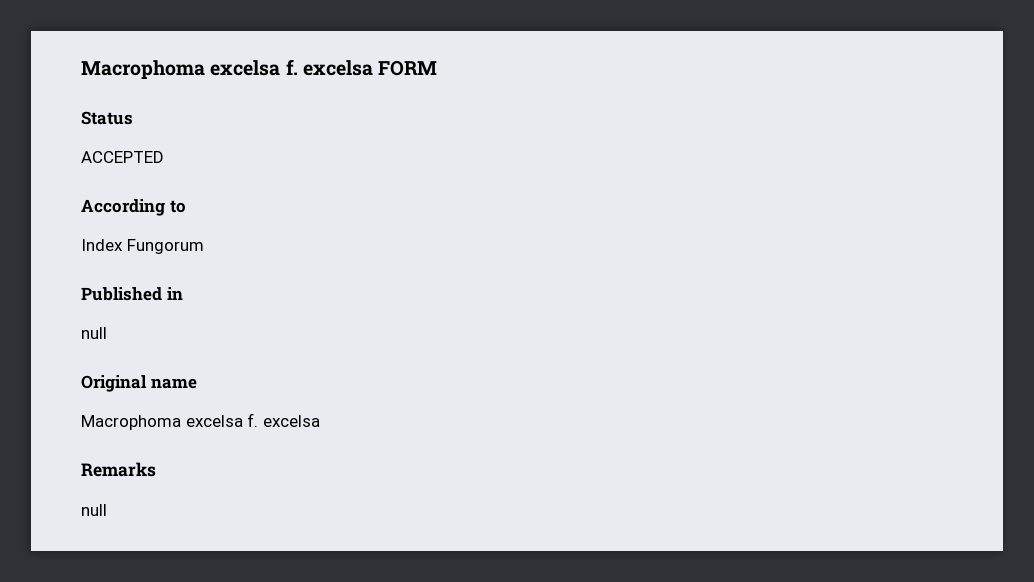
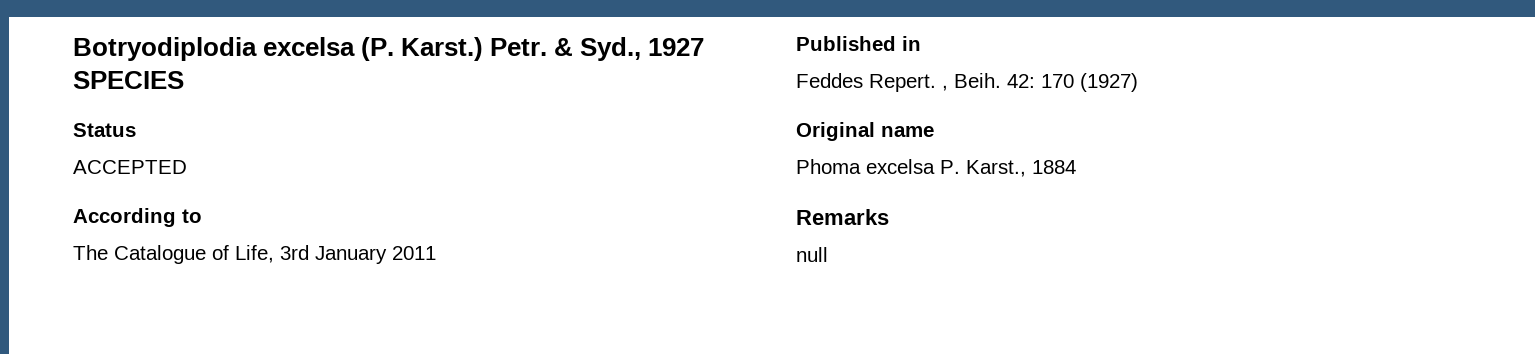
- Macrophoma excelsa f. excelsa FORM
+ Botryodiplodia excelsa (P. Karst.) Petr. & Syd., 1927 SPECIES
  Status
  ACCEPTED
  According to
- Index Fungorum
+ The Catalogue of Life, 3rd January 2011
  Published in
- null
+ Feddes Repert. , Beih. 42: 170 (1927)
  Original name
- Macrophoma excelsa f. excelsa
+ Phoma excelsa P. Karst., 1884

